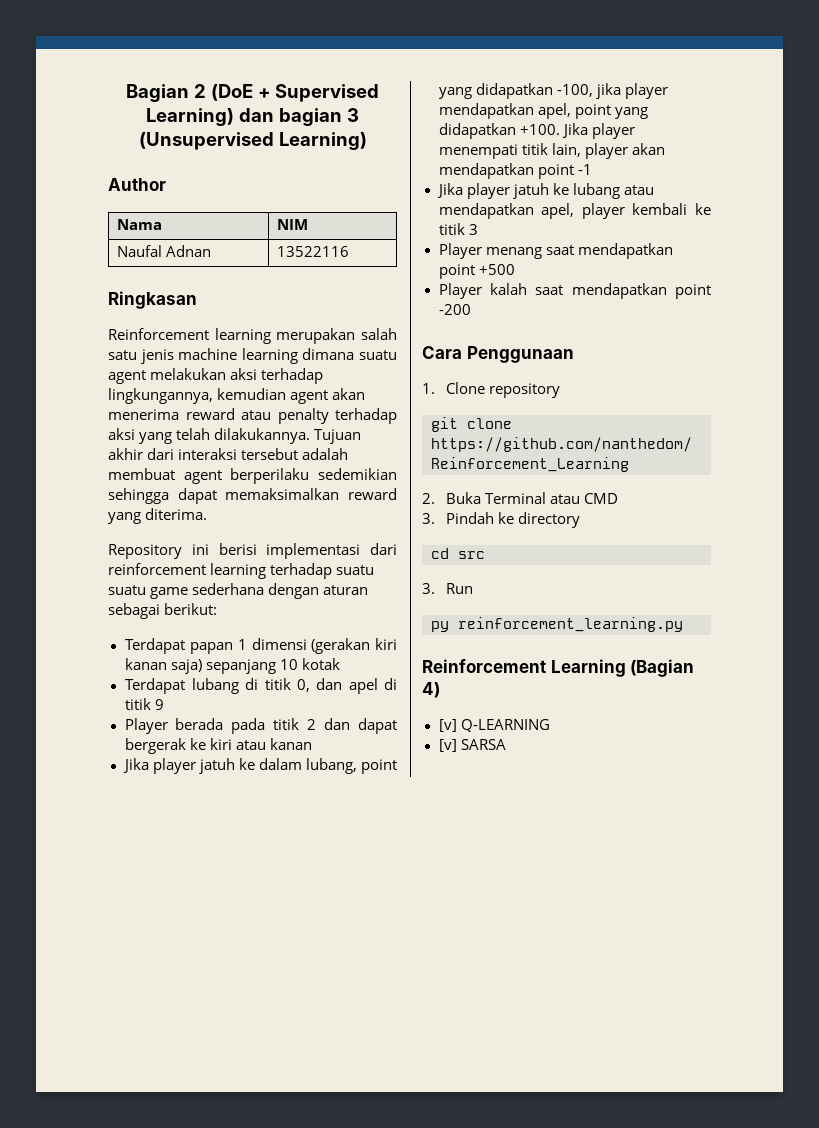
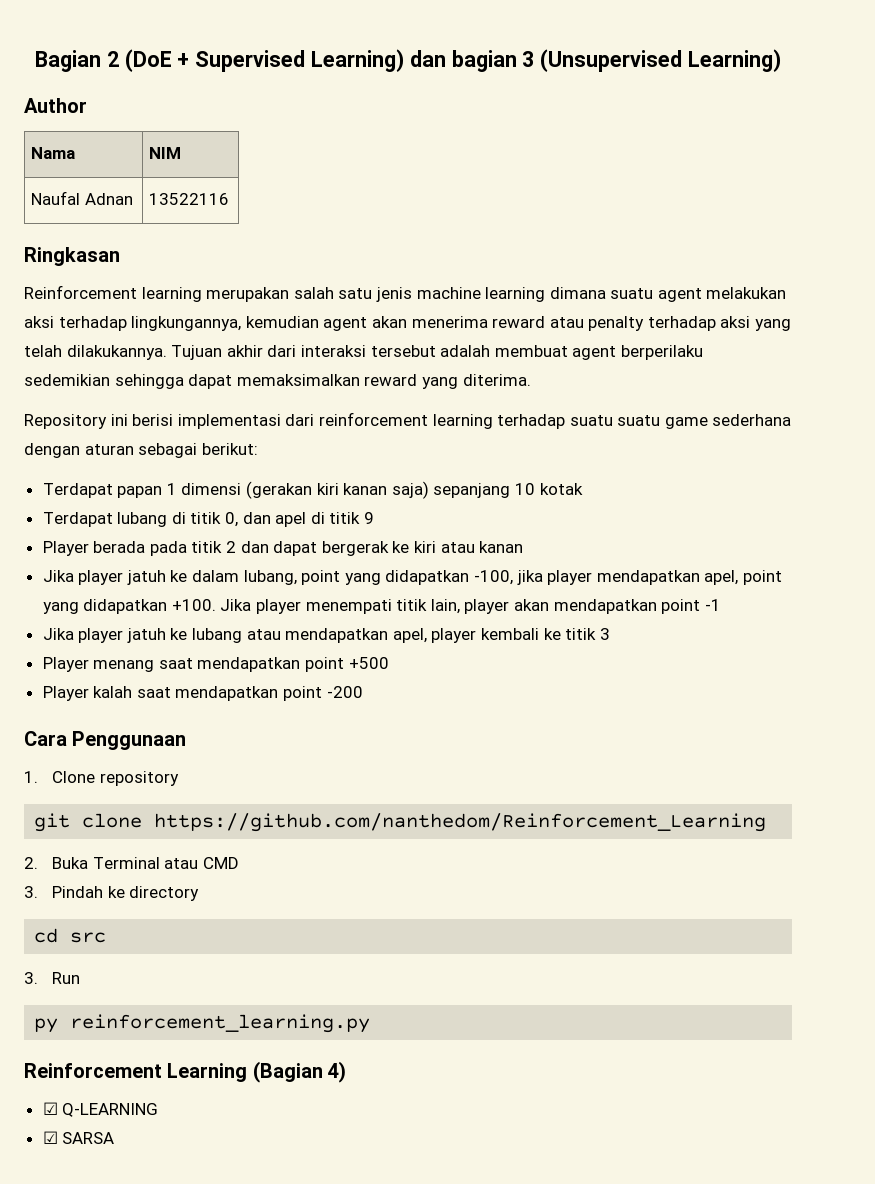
- [v] Q-LEARNING
+ ☑ Q-LEARNING
- [v] SARSA
+ ☑ SARSA

